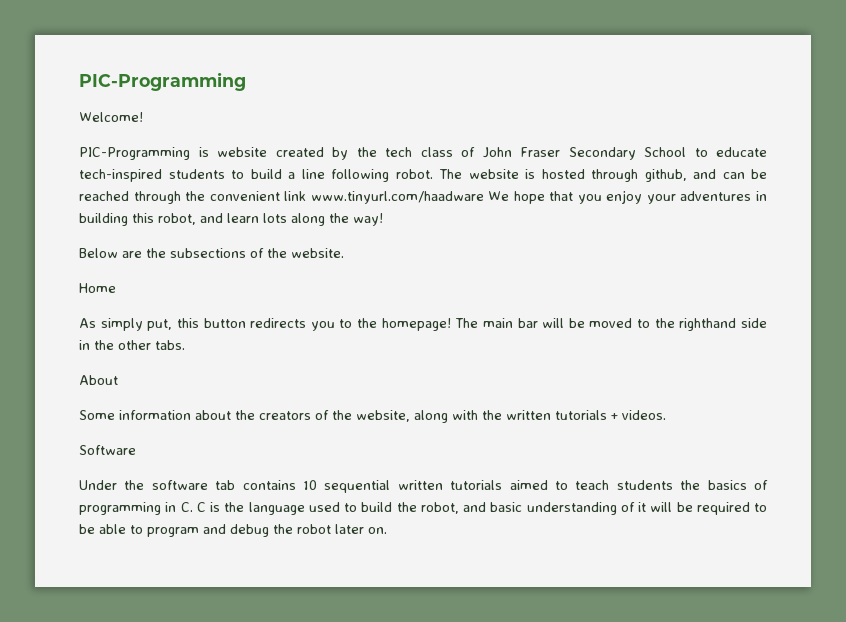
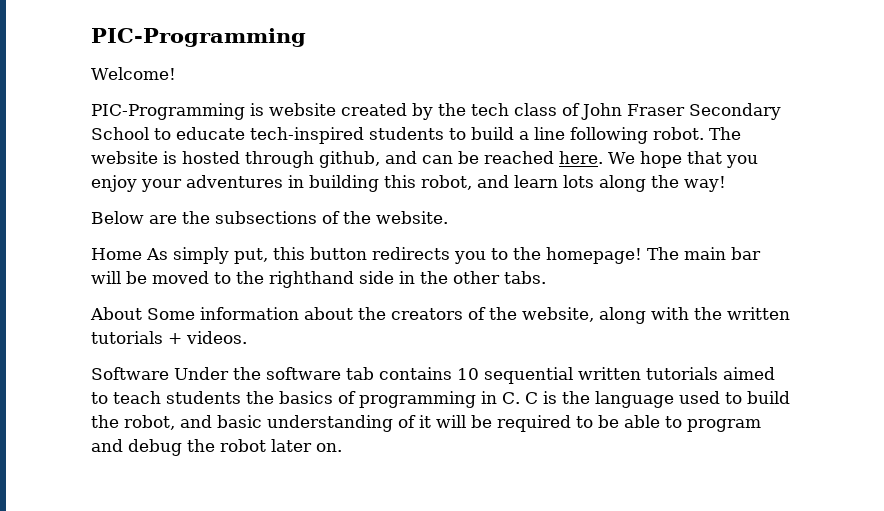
- The website is hosted through github, and can be reached through the convenient link www.tinyurl.com/haadware We hope that you enjoy your adventures in building this robot, and learn lots along the way!
+ The website is hosted through github, and can be reached here. We hope that you enjoy your adventures in building this robot, and learn lots along the way!
- Home
- As simply put, this button redirects you to the homepage!
+ Home As simply put, this button redirects you to the homepage!
- About
- Some information about the creators of the website, along with the written tutorials + videos.
+ About Some information about the creators of the website, along with the written tutorials + videos.
- Software
- Under the software tab contains 10 sequential written tutorials aimed to teach students the basics of programming in C. C is the language used to build the robot, and basic understanding of it will be required to be able to program and debug the robot later on.
+ Software Under the software tab contains 10 sequential written tutorials aimed to teach students the basics of programming in C. C is the language used to build the robot, and basic understanding of it will be required to be able to program and debug the robot later on.

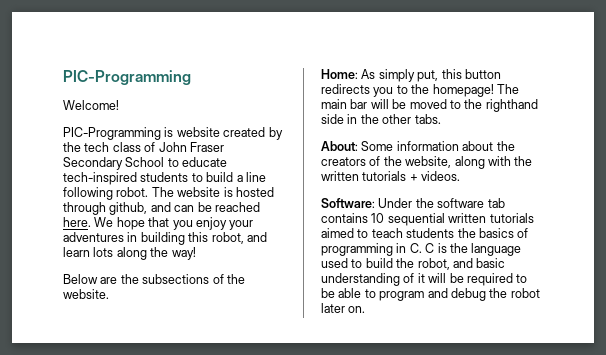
- Home As simply put, this button redirects you to the homepage!
+ Home: As simply put, this button redirects you to the homepage!
- About Some information about the creators of the website, along with the written tutorials + videos.
+ About: Some information about the creators of the website, along with the written tutorials + videos.
- Software Under the software tab contains 10 sequential written tutorials aimed to teach students the basics of programming in C. C is the language used to build the robot, and basic understanding of it will be required to be able to program and debug the robot later on.
+ Software: Under the software tab contains 10 sequential written tutorials aimed to teach students the basics of programming in C. C is the language used to build the robot, and basic understanding of it will be required to be able to program and debug the robot later on.

